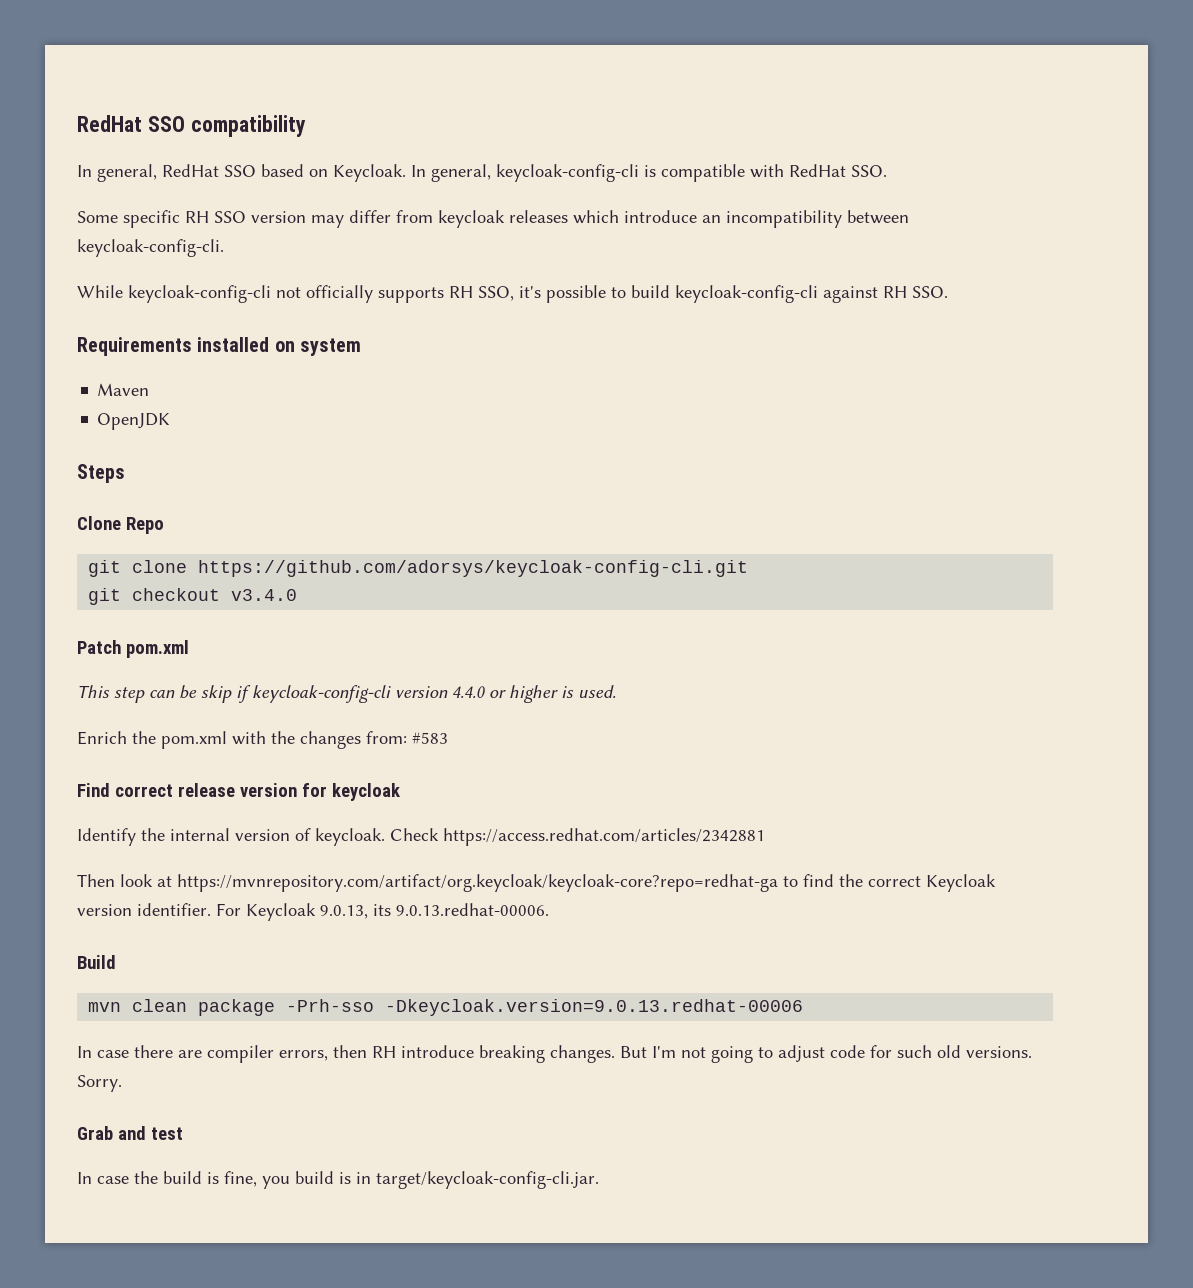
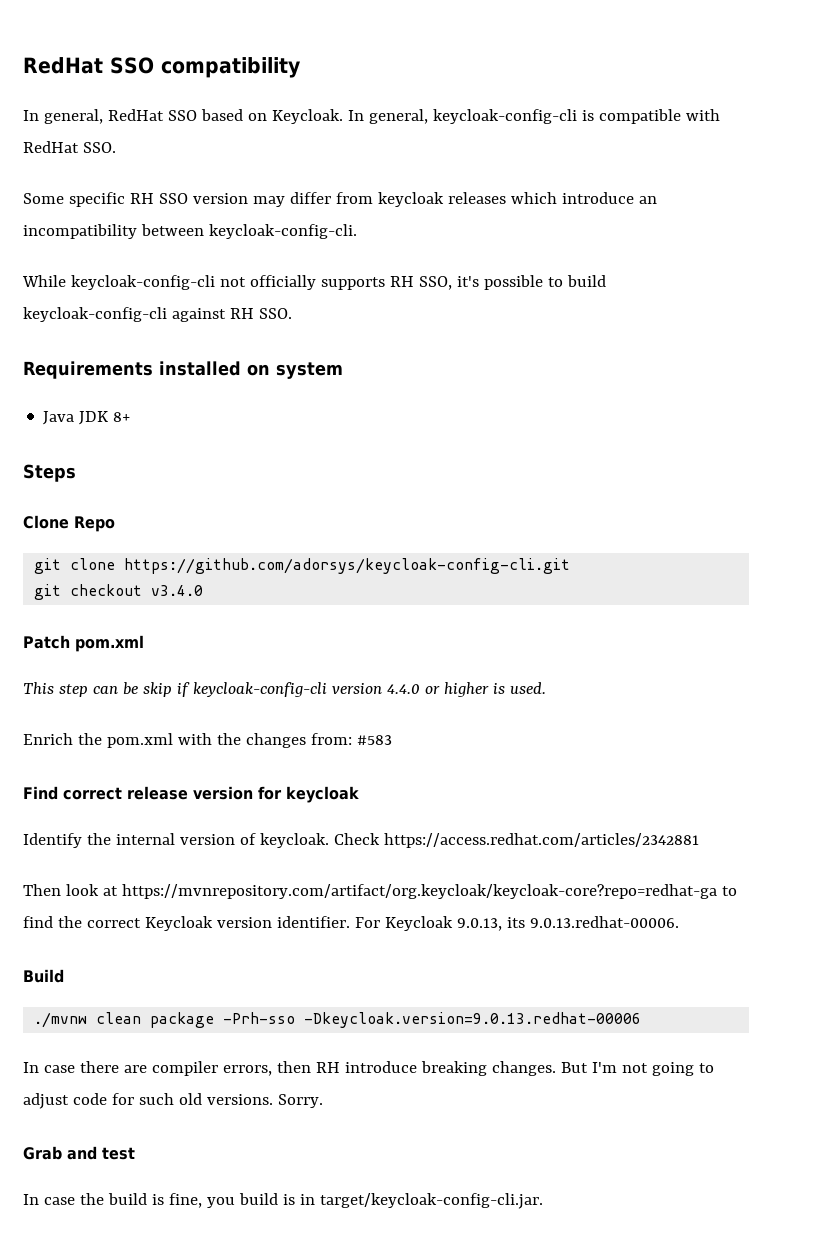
- Maven
- OpenJDK
+ Java JDK 8+
- mvn clean package -Prh-sso -Dkeycloak.version=9.0.13.redhat-00006
+ ./mvnw clean package -Prh-sso -Dkeycloak.version=9.0.13.redhat-00006

